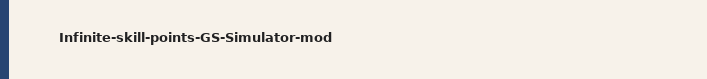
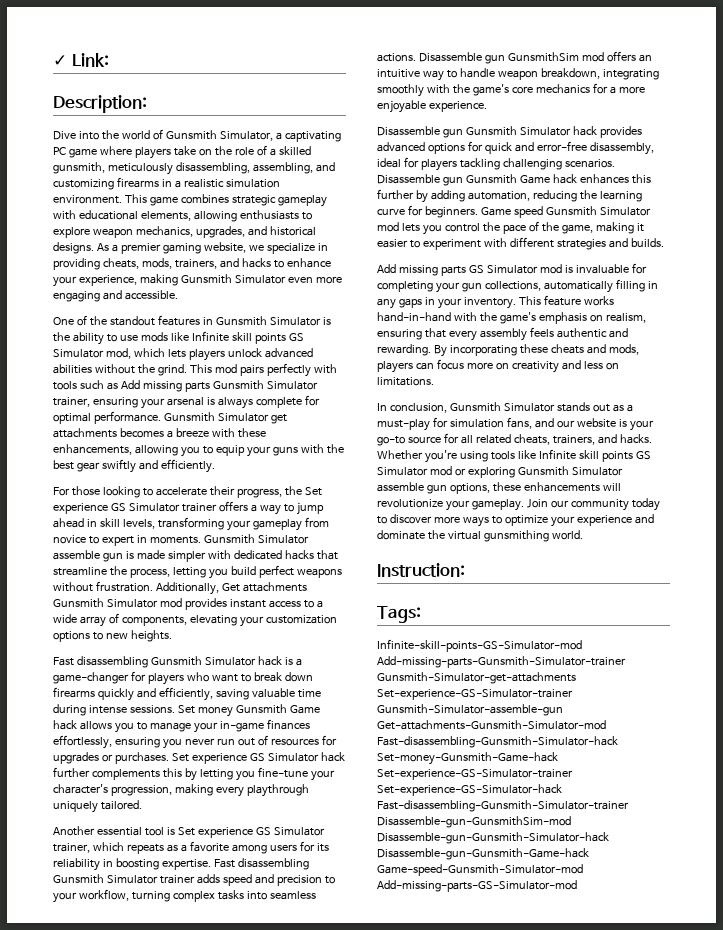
- Infinite-skill-points-GS-Simulator-mod
+ ✓ Link:
+ Description:
+ Dive into the world of Gunsmith Simulator, a captivating PC game where players take on the role of a skilled gunsmith, meticulously disassembling, assembling, and customizing firearms in a realistic simulation environment. This game combines strategic gameplay with educational elements, allowing enthusiasts to explore weapon mechanics, upgrades, and historical designs. As a premier gaming website, we specialize in providing cheats, mods, trainers, and hacks to enhance your experience, making Gunsmith Simulator even more engaging and accessible.
+ One of the standout features in Gunsmith Simulator is the ability to use mods like Infinite skill points GS Simulator mod, which lets players unlock advanced abilities without the grind. This mod pairs perfectly with tools such as Add missing parts Gunsmith Simulator trainer, ensuring your arsenal is always complete for optimal performance. Gunsmith Simulator get attachments becomes a breeze with these enhancements, allowing you to equip your guns with the best gear swiftly and efficiently.
+ For those looking to accelerate their progress, the Set experience GS Simulator trainer offers a way to jump ahead in skill levels, transforming your gameplay from novice to expert in moments. Gunsmith Simulator assemble gun is made simpler with dedicated hacks that streamline the process, letting you build perfect weapons without frustration. Additionally, Get attachments Gunsmith Simulator mod provides instant access to a wide array of components, elevating your customization options to new heights.
+ Fast disassembling Gunsmith Simulator hack is a game-changer for players who want to break down firearms quickly and efficiently, saving valuable time during intense sessions. Set money Gunsmith Game hack allows you to manage your in-game finances effortlessly, ensuring you never run out of resources for upgrades or purchases. Set experience GS Simulator hack further complements this by letting you fine-tune your character's progression, making every playthrough uniquely tailored.
+ Another essential tool is Set experience GS Simulator trainer, which repeats as a favorite among users for its reliability in boosting expertise. Fast disassembling Gunsmith Simulator trainer adds speed and precision to your workflow, turning complex tasks into seamless actions. Disassemble gun GunsmithSim mod offers an intuitive way to handle weapon breakdown, integrating smoothly with the game's core mechanics for a more enjoyable experience.
+ Disassemble gun Gunsmith Simulator hack provides advanced options for quick and error-free disassembly, ideal for players tackling challenging scenarios. Disassemble gun Gunsmith Game hack enhances this further by adding automation, reducing the learning curve for beginners. Game speed Gunsmith Simulator mod lets you control the pace of the game, making it easier to experiment with different strategies and builds.
+ Add missing parts GS Simulator mod is invaluable for completing your gun collections, automatically filling in any gaps in your inventory. This feature works hand-in-hand with the game's emphasis on realism, ensuring that every assembly feels authentic and rewarding. By incorporating these cheats and mods, players can focus more on creativity and less on limitations.
+ In conclusion, Gunsmith Simulator stands out as a must-play for simulation fans, and our website is your go-to source for all related cheats, trainers, and hacks. Whether you're using tools like Infinite skill points GS Simulator mod or exploring Gunsmith Simulator assemble gun options, these enhancements will revolutionize your gameplay. Join our community today to discover more ways to optimize your experience and dominate the virtual gunsmithing world.
+ Instruction:
+ Tags:
+ Infinite-skill-points-GS-Simulator-mod Add-missing-parts-Gunsmith-Simulator-trainer Gunsmith-Simulator-get-attachments Set-experience-GS-Simulator-trainer Gunsmith-Simulator-assemble-gun Get-attachments-Gunsmith-Simulator-mod Fast-disassembling-Gunsmith-Simulator-hack Set-money-Gunsmith-Game-hack Set-experience-GS-Simulator-trainer Set-experience-GS-Simulator-hack Fast-disassembling-Gunsmith-Simulator-trainer Disassemble-gun-GunsmithSim-mod Disassemble-gun-Gunsmith-Simulator-hack Disassemble-gun-Gunsmith-Game-hack Game-speed-Gunsmith-Simulator-mod Add-missing-parts-GS-Simulator-mod

